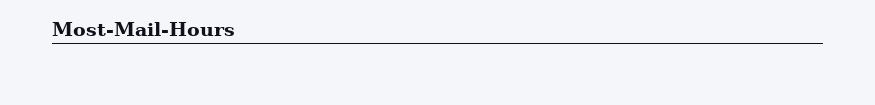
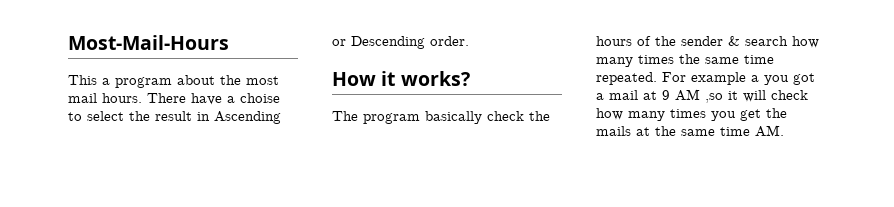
+ This a program about the most mail hours. There have a choise to select the result in Ascending or Descending order.
+ How it works?
+ The program basically check the hours of the sender & search how many times the same time repeated. For example a you got a mail at 9 AM ,so it will check how many times you get the mails at the same time AM.

